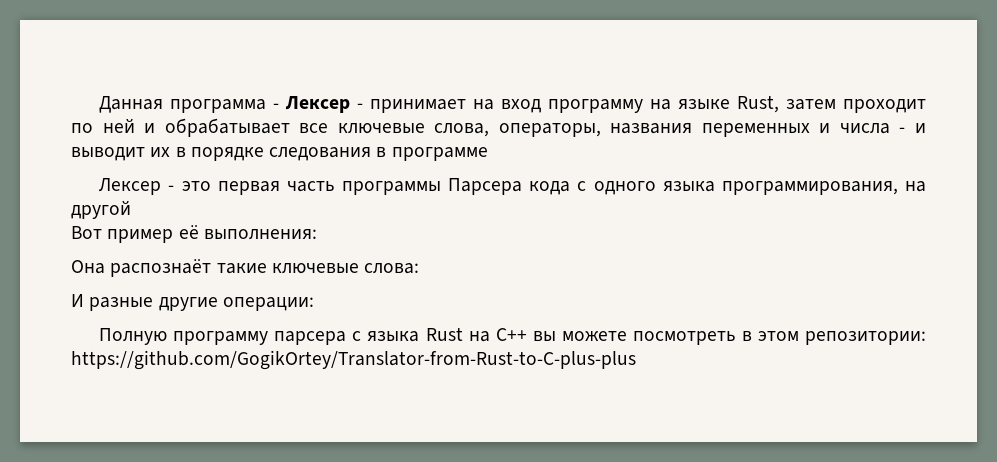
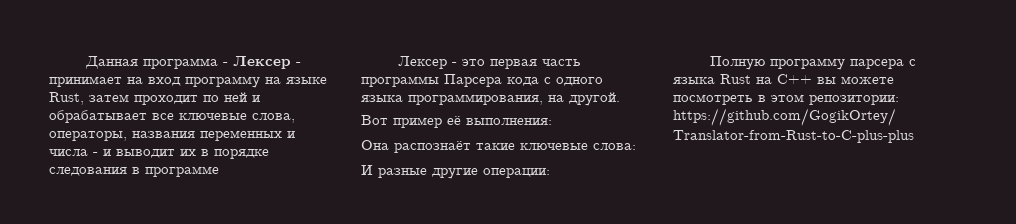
- Лексер - это первая часть программы Парсера кода с одного языка программирования, на другой
+ Лексер - это первая часть программы Парсера кода с одного языка программирования, на другой.

